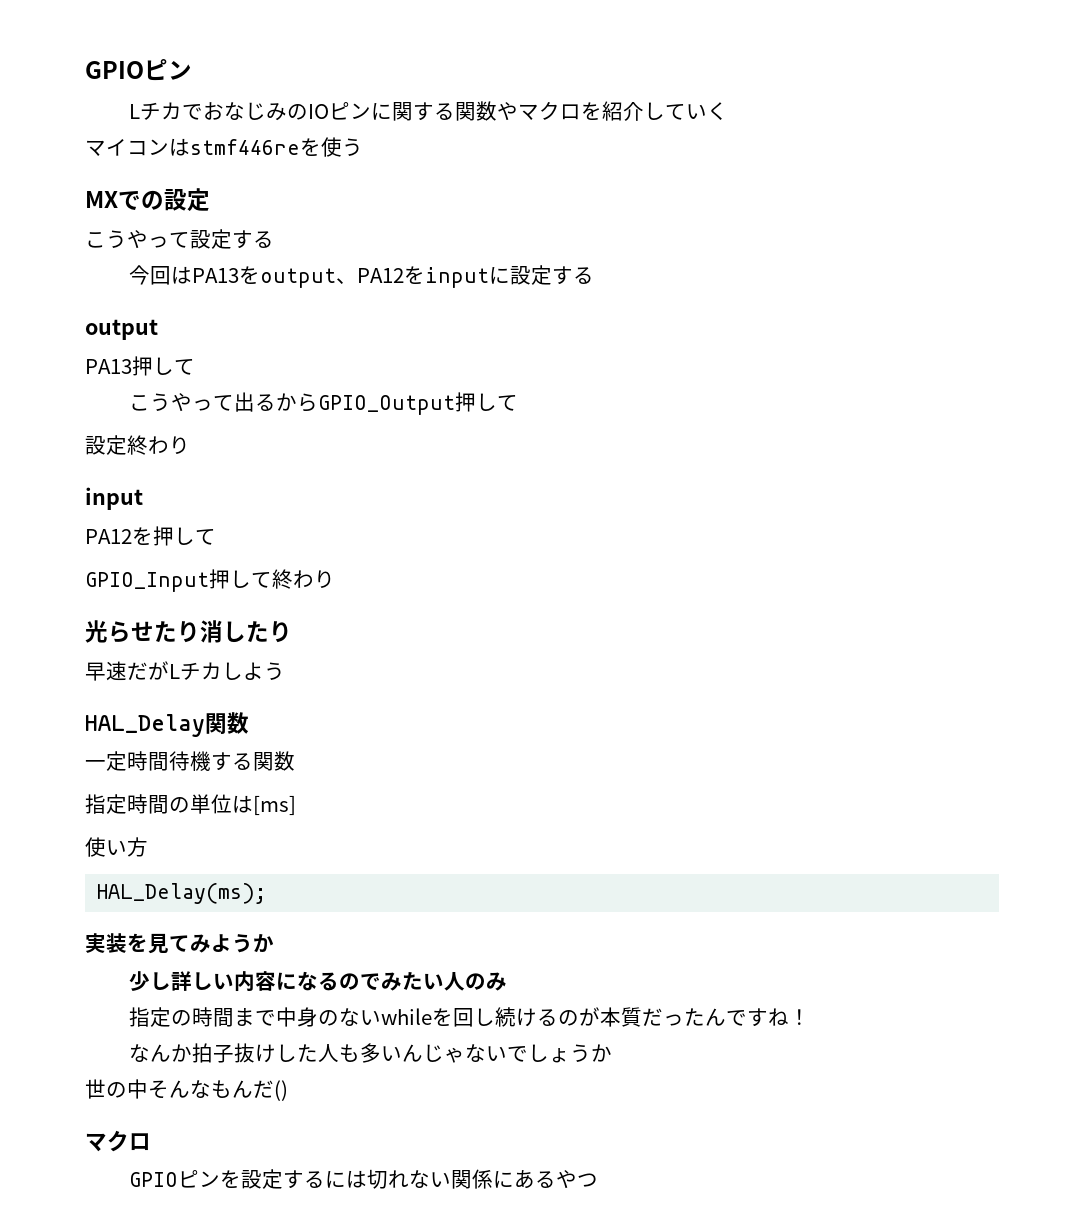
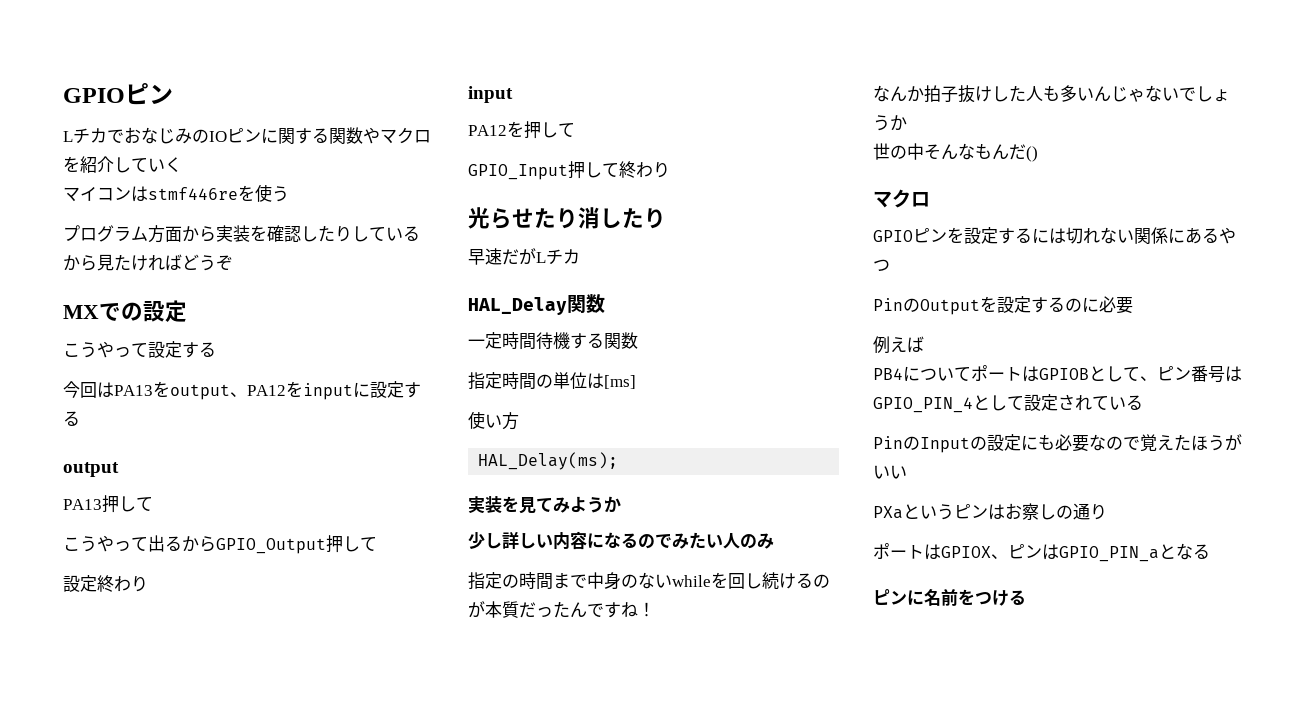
+ プログラム方面から実装を確認したりしているから見たければどうぞ
- 早速だがLチカしよう
+ 早速だがLチカ
+ PinのOutputを設定するのに必要
+ 例えば
+ PB4についてポートはGPIOBとして、ピン番号はGPIO_PIN_4として設定されている
+ PinのInputの設定にも必要なので覚えたほうがいい
+ PXaというピンはお察しの通り
+ ポートはGPIOX、ピンはGPIO_PIN_aとなる
+ ピンに名前をつける

